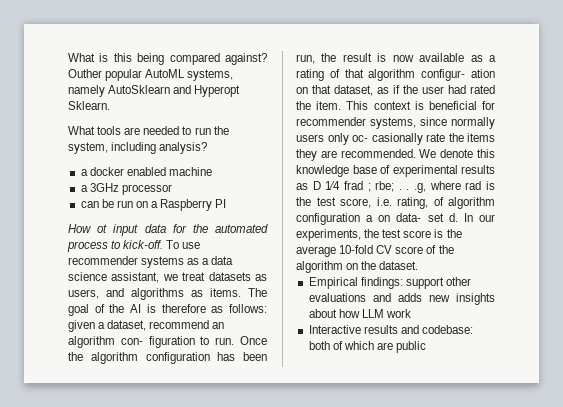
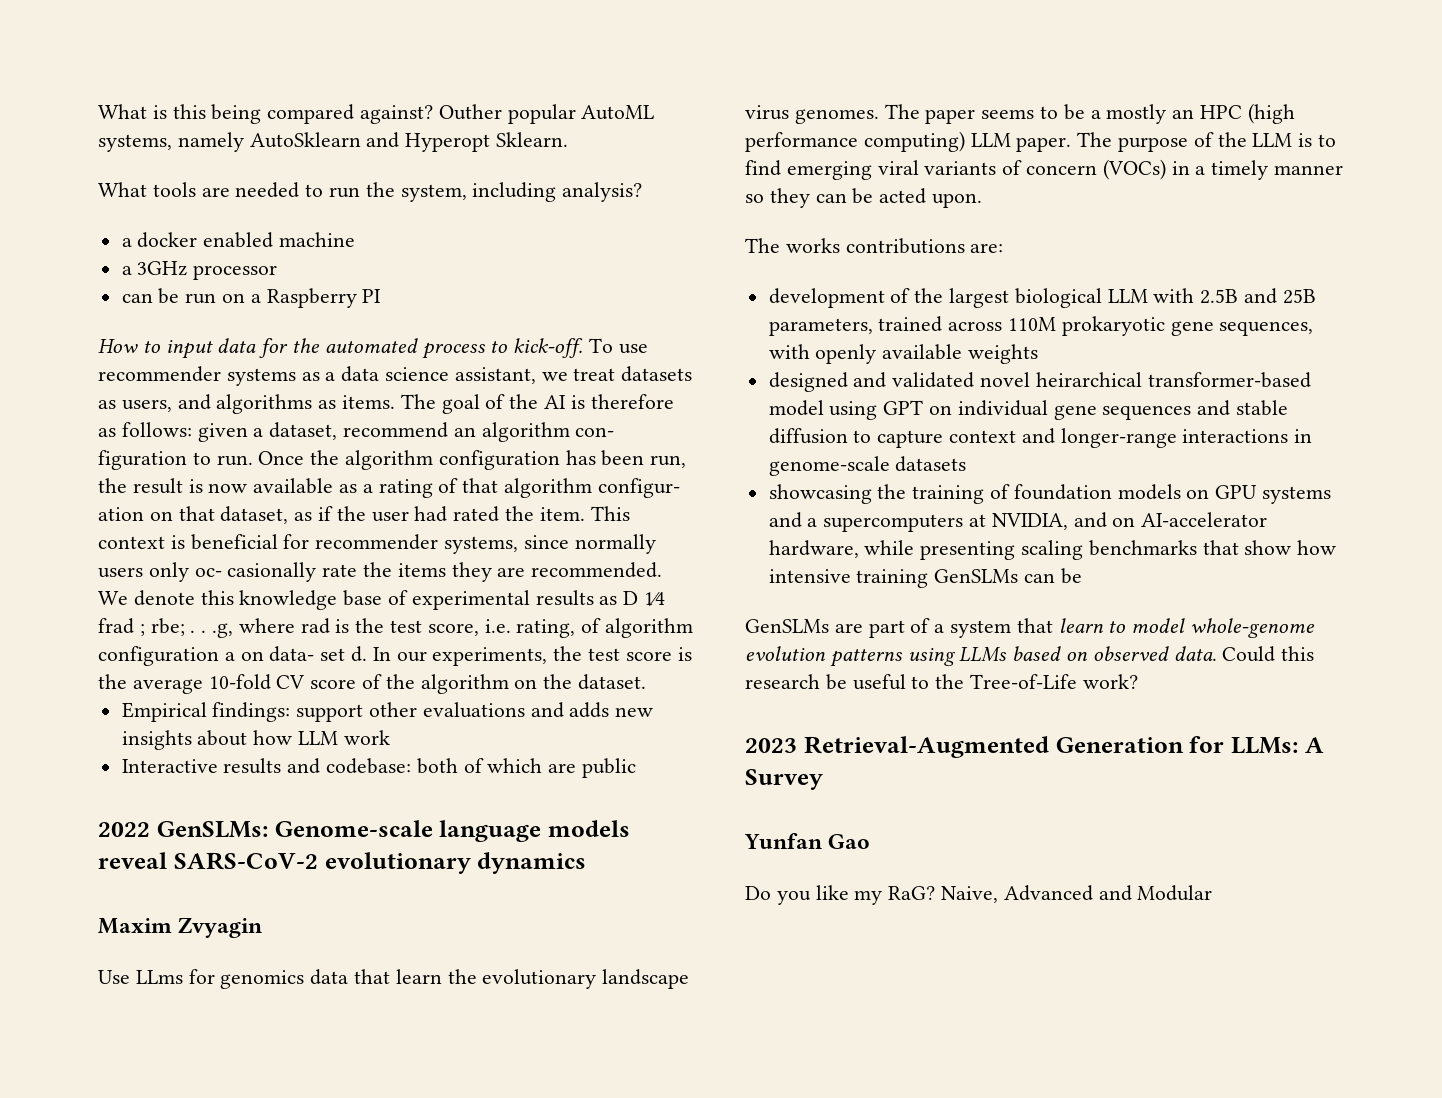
- How ot input data for the automated process to kick-off.
+ How to input data for the automated process to kick-off.
+ 2022 GenSLMs: Genome-scale language models reveal SARS-CoV-2 evolutionary dynamics
+ Maxim Zvyagin
+ Use LLms for genomics data that learn the evolutionary landscape virus genomes. The paper seems to be a mostly an HPC (high performance computing) LLM paper. The purpose of the LLM is to find emerging viral variants of concern (VOCs) in a timely manner so they can be acted upon.
+ The works contributions are:
+ development of the largest biological LLM with 2.5B and 25B parameters, trained across 110M prokaryotic gene sequences, with openly available weights
+ designed and validated novel heirarchical transformer-based model using GPT on individual gene sequences and stable diffusion to capture context and longer-range interactions in genome-scale datasets
+ showcasing the training of foundation models on GPU systems and a supercomputers at NVIDIA, and on AI-accelerator hardware, while presenting scaling benchmarks that show how intensive training GenSLMs can be
+ GenSLMs are part of a system that learn to model whole-genome evolution patterns using LLMs based on observed data. Could this research be useful to the Tree-of-Life work?
+ 2023 Retrieval-Augmented Generation for LLMs: A Survey
+ Yunfan Gao
+ Do you like my RaG? Naive, Advanced and Modular

